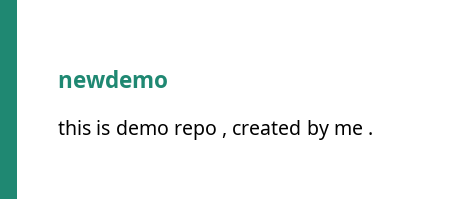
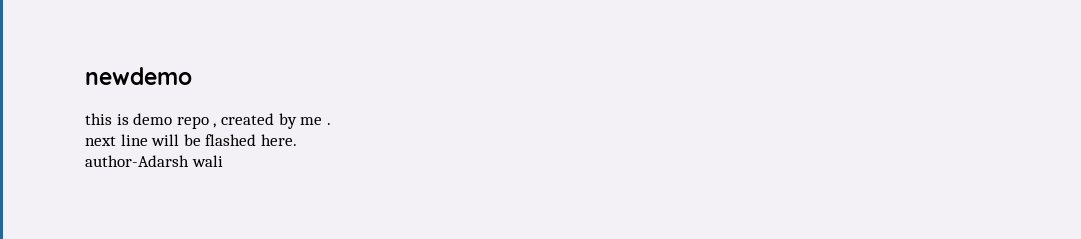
+ next line will be flashed here.
+ author-Adarsh wali

